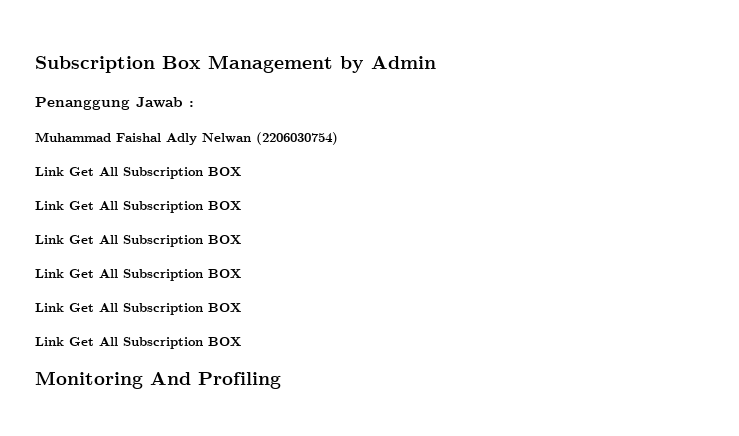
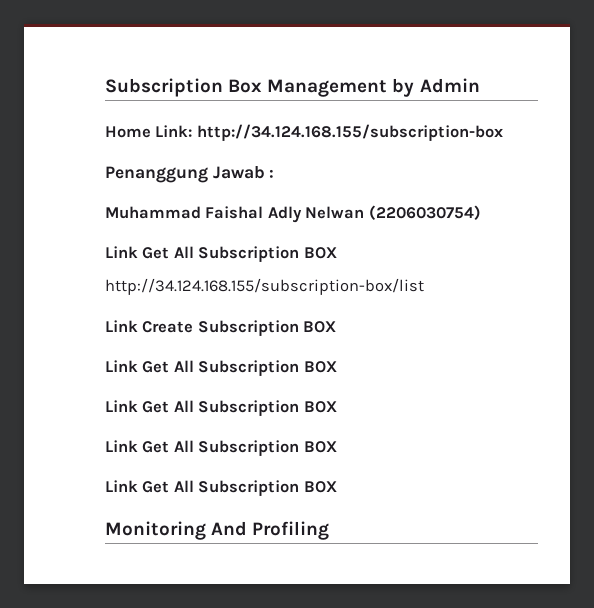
+ Home Link: http://34.124.168.155/subscription-box
  Muhammad Faishal Adly Nelwan (2206030754)
  Link Get All Subscription BOX
- Link Get All Subscription BOX
+ http://34.124.168.155/subscription-box/list
+ Link Create Subscription BOX

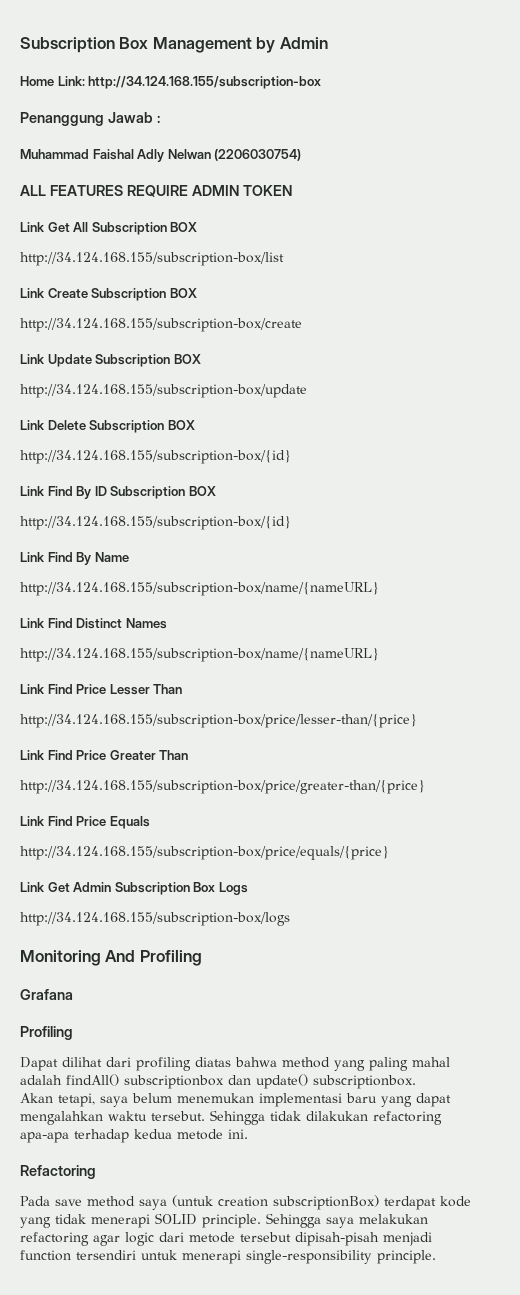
+ ALL FEATURES REQUIRE ADMIN TOKEN
  Link Create Subscription BOX
- Link Get All Subscription BOX
- Link Get All Subscription BOX
- Link Get All Subscription BOX
- Link Get All Subscription BOX
+ http://34.124.168.155/subscription-box/create
+ Link Update Subscription BOX
+ http://34.124.168.155/subscription-box/update
+ Link Delete Subscription BOX
+ http://34.124.168.155/subscription-box/{id}
+ Link Find By ID Subscription BOX
+ http://34.124.168.155/subscription-box/{id}
+ Link Find By Name
+ http://34.124.168.155/subscription-box/name/{nameURL}
+ Link Find Distinct Names
+ http://34.124.168.155/subscription-box/name/{nameURL}
+ Link Find Price Lesser Than
+ http://34.124.168.155/subscription-box/price/lesser-than/{price}
+ Link Find Price Greater Than
+ http://34.124.168.155/subscription-box/price/greater-than/{price}
+ Link Find Price Equals
+ http://34.124.168.155/subscription-box/price/equals/{price}
+ Link Get Admin Subscription Box Logs
+ http://34.124.168.155/subscription-box/logs
  Monitoring And Profiling
+ Grafana
+ Profiling
+ Dapat dilihat dari profiling diatas bahwa method yang paling mahal adalah findAll() subscriptionbox dan update() subscriptionbox.
+ Akan tetapi, saya belum menemukan implementasi baru yang dapat mengalahkan waktu tersebut. Sehingga tidak dilakukan refactoring apa-apa terhadap kedua metode ini.
+ Refactoring
+ Pada save method saya (untuk creation subscriptionBox) terdapat kode yang tidak menerapi SOLID principle. Sehingga saya melakukan refactoring agar logic dari metode tersebut dipisah-pisah menjadi function tersendiri untuk menerapi single-responsibility principle.

